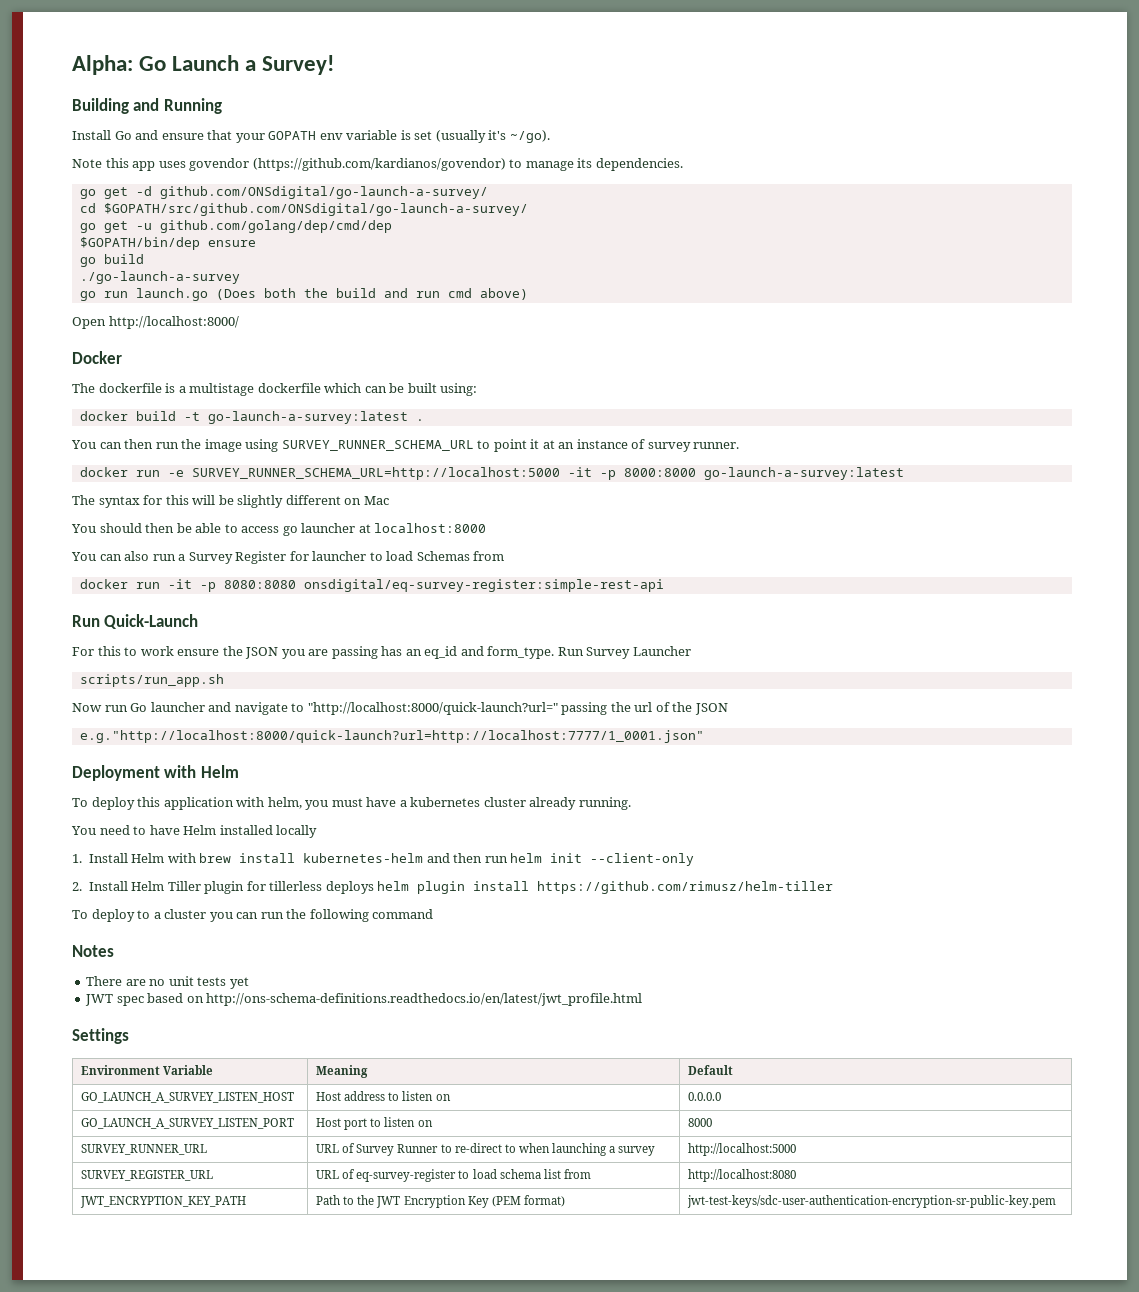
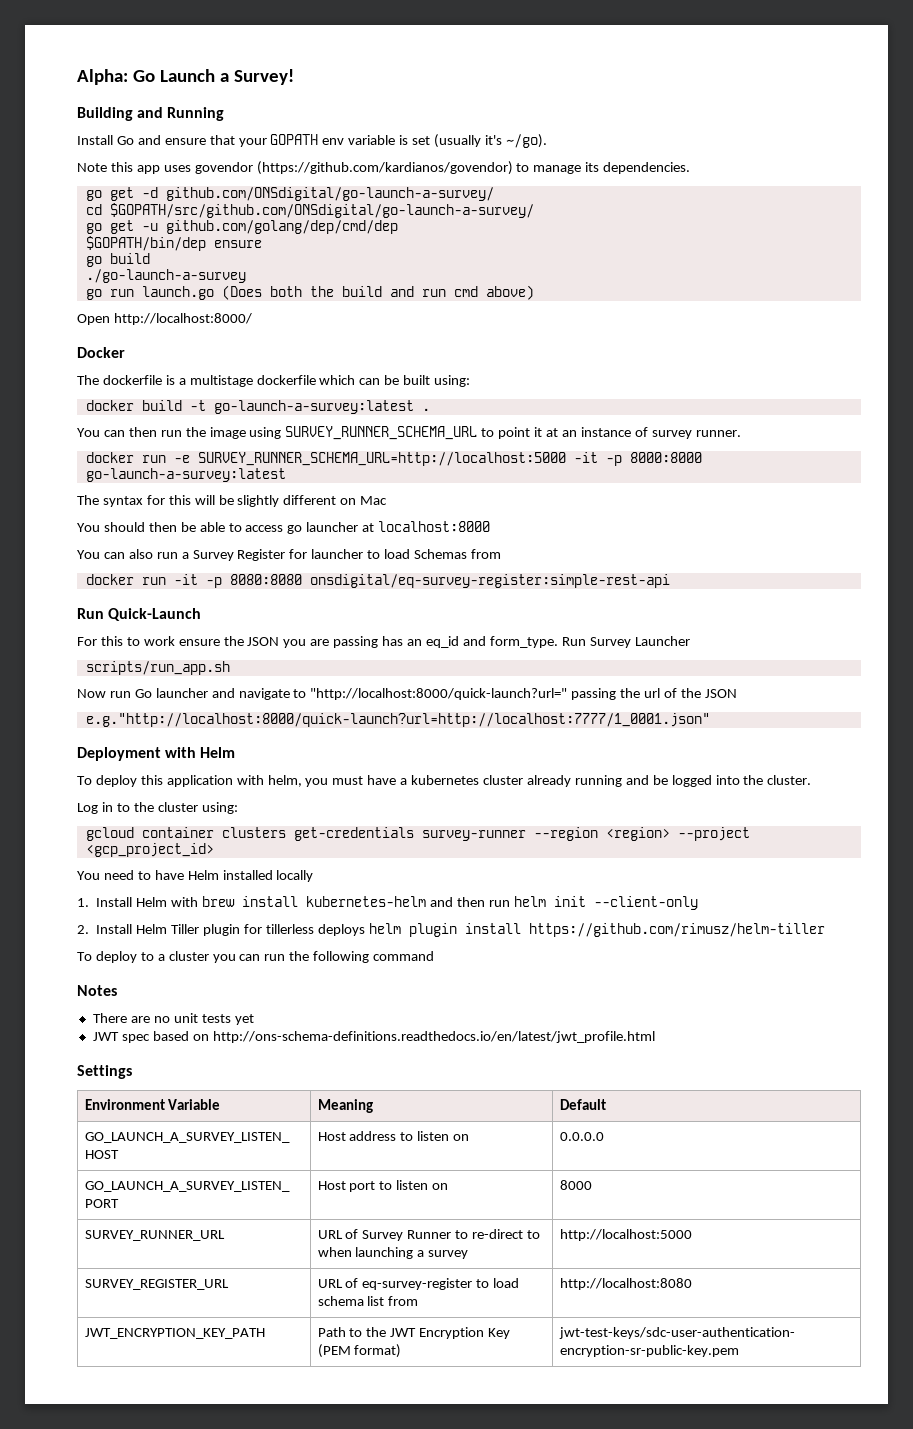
- To deploy this application with helm, you must have a kubernetes cluster already running.
+ To deploy this application with helm, you must have a kubernetes cluster already running and be logged into the cluster.
+ Log in to the cluster using:
+ gcloud container clusters get-credentials survey-runner --region <region> --project <gcp_project_id>

